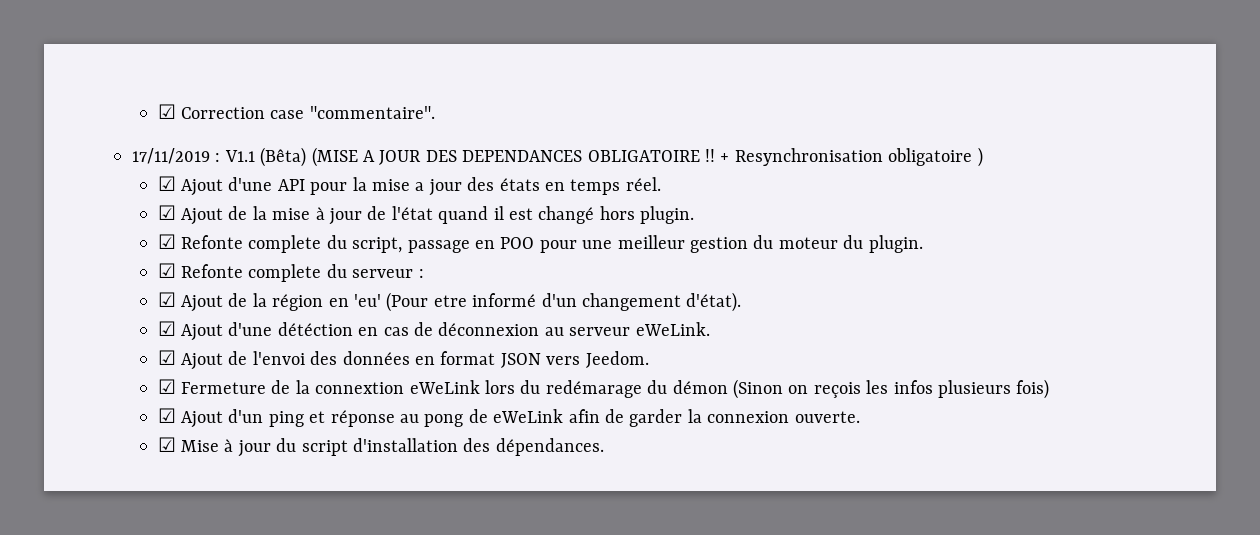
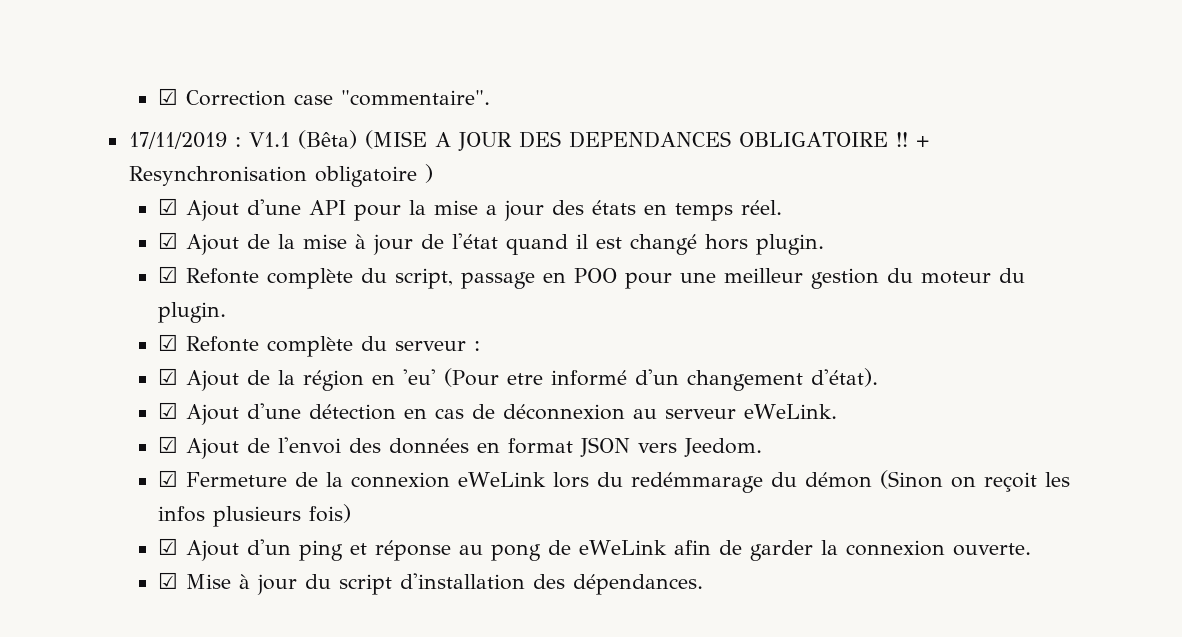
- ☑ Refonte complete du script, passage en POO pour une meilleur gestion du moteur du plugin.
+ ☑ Refonte complète du script, passage en POO pour une meilleur gestion du moteur du plugin.
- ☑ Refonte complete du serveur :
+ ☑ Refonte complète du serveur :
- ☑ Ajout d'une détéction en cas de déconnexion au serveur eWeLink.
+ ☑ Ajout d'une détection en cas de déconnexion au serveur eWeLink.
- ☑ Fermeture de la connextion eWeLink lors du redémarage du démon (Sinon on reçois les infos plusieurs fois)
+ ☑ Fermeture de la connexion eWeLink lors du redémmarage du démon (Sinon on reçoit les infos plusieurs fois)

